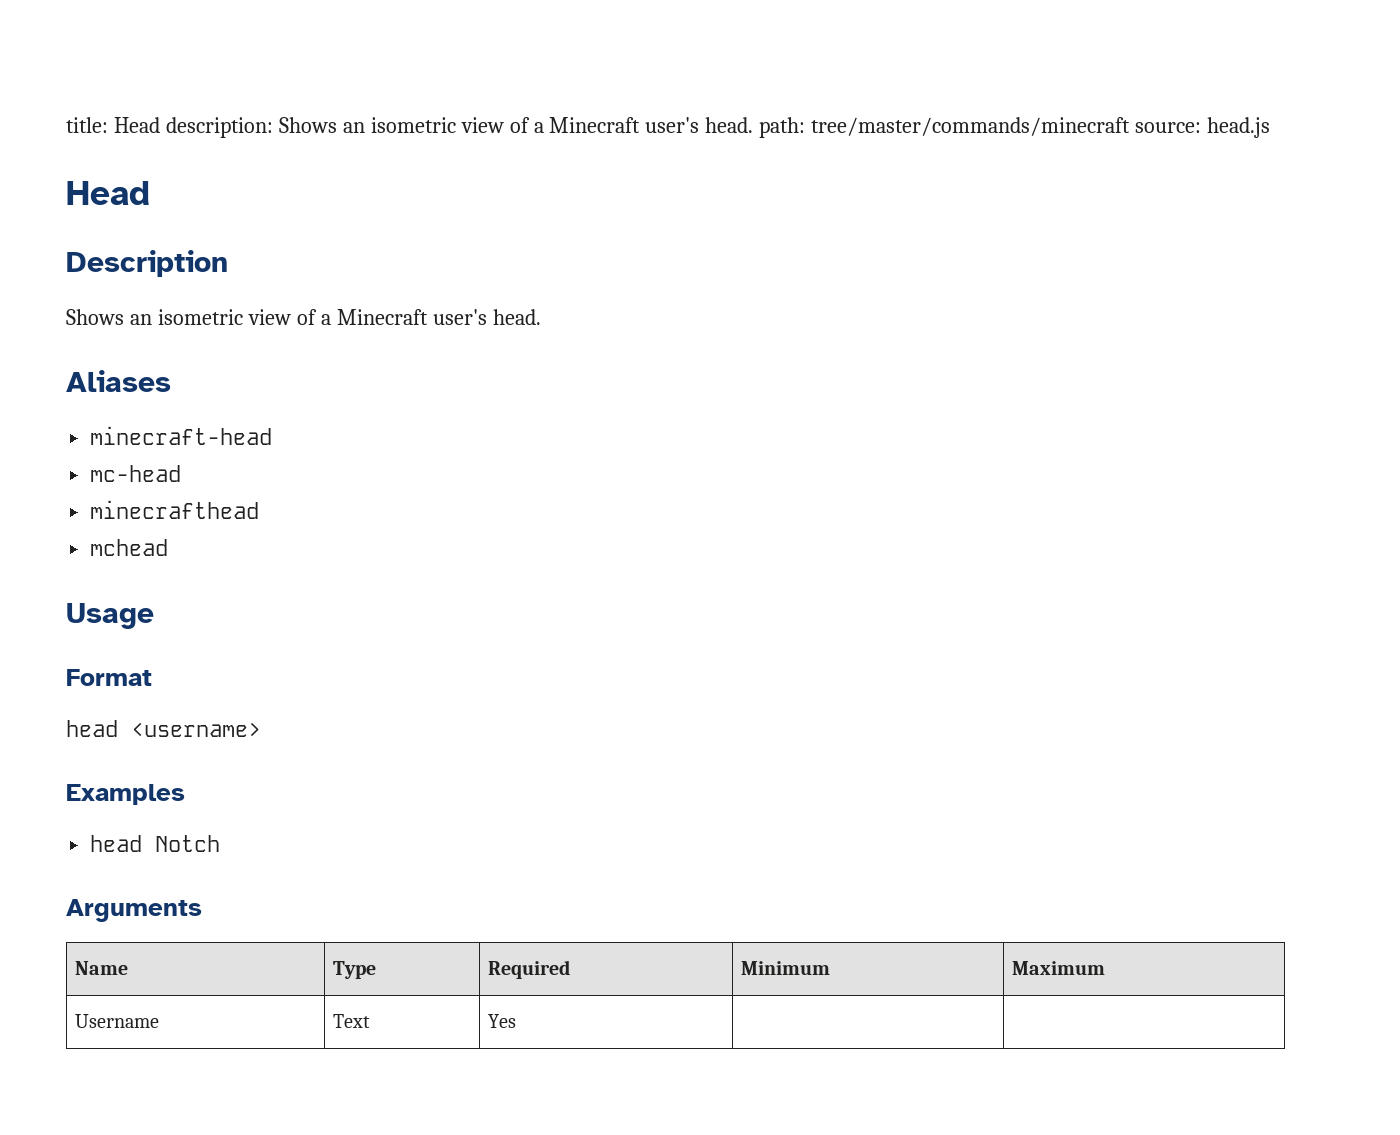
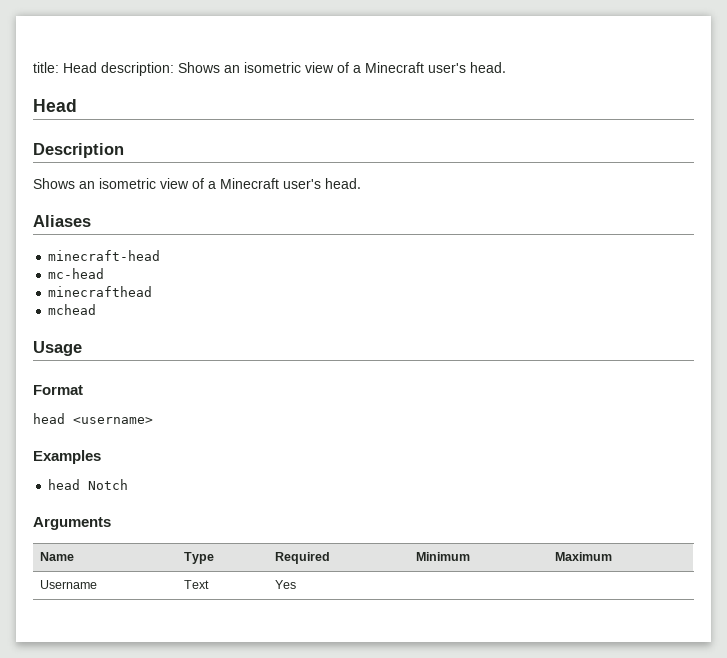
- title: Head description: Shows an isometric view of a Minecraft user's head. path: tree/master/commands/minecraft source: head.js
+ title: Head description: Shows an isometric view of a Minecraft user's head.

